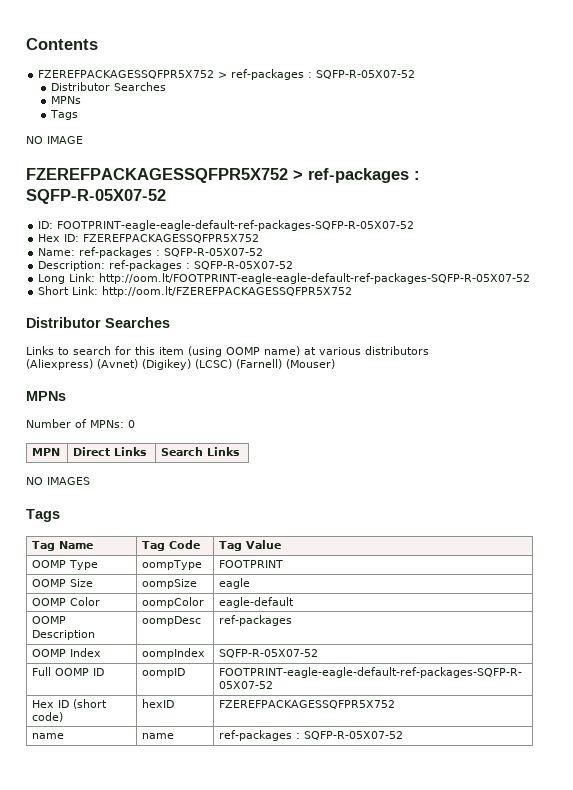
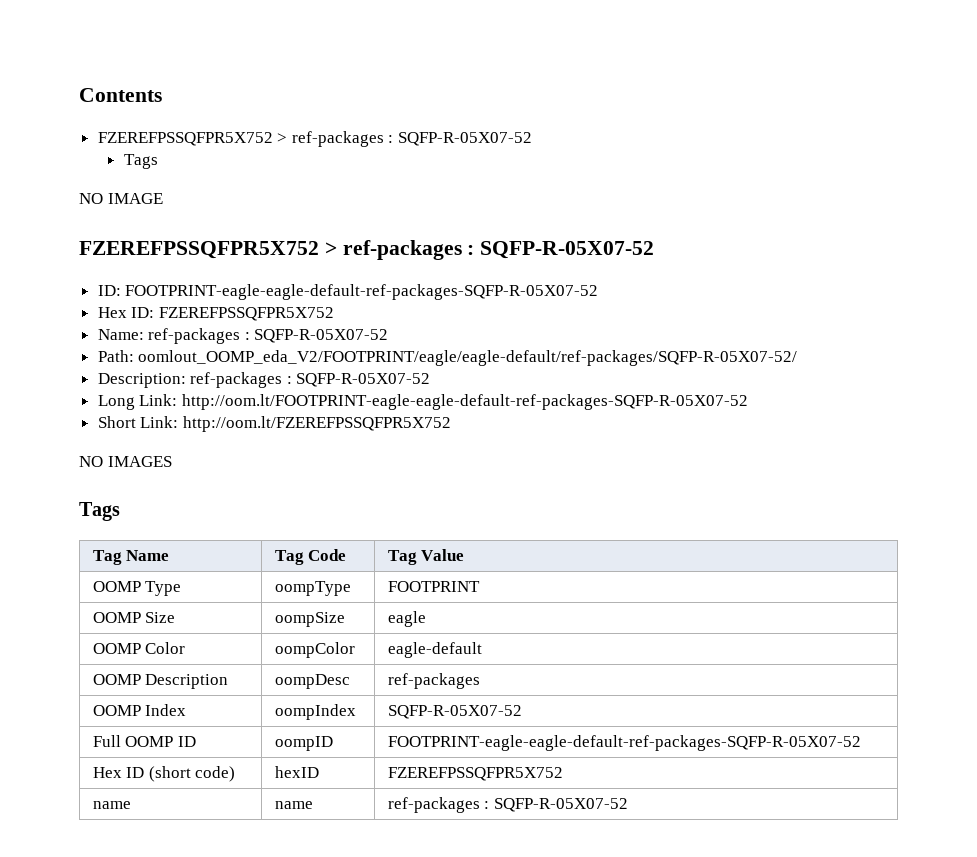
  Contents
- FZEREFPACKAGESSQFPR5X752 > ref-packages : SQFP-R-05X07-52
- Distributor Searches
- MPNs
+ FZEREFPSSQFPR5X752 > ref-packages : SQFP-R-05X07-52
  NO IMAGE
- FZEREFPACKAGESSQFPR5X752 > ref-packages : SQFP-R-05X07-52
+ FZEREFPSSQFPR5X752 > ref-packages : SQFP-R-05X07-52
- Hex ID: FZEREFPACKAGESSQFPR5X752
+ Hex ID: FZEREFPSSQFPR5X752
+ Path: oomlout_OOMP_eda_V2/FOOTPRINT/eagle/eagle-default/ref-packages/SQFP-R-05X07-52/
- Short Link: http://oom.lt/FZEREFPACKAGESSQFPR5X752
- Distributor Searches
- Links to search for this item (using OOMP name) at various distributors
- (Aliexpress) (Avnet) (Digikey) (LCSC) (Farnell) (Mouser)
- MPNs
- Number of MPNs: 0
- MPN | Direct Links | Search Links
+ Short Link: http://oom.lt/FZEREFPSSQFPR5X752
- Hex ID (short code) | hexID | FZEREFPACKAGESSQFPR5X752
+ Hex ID (short code) | hexID | FZEREFPSSQFPR5X752

